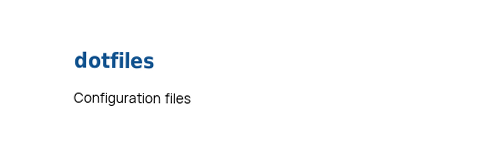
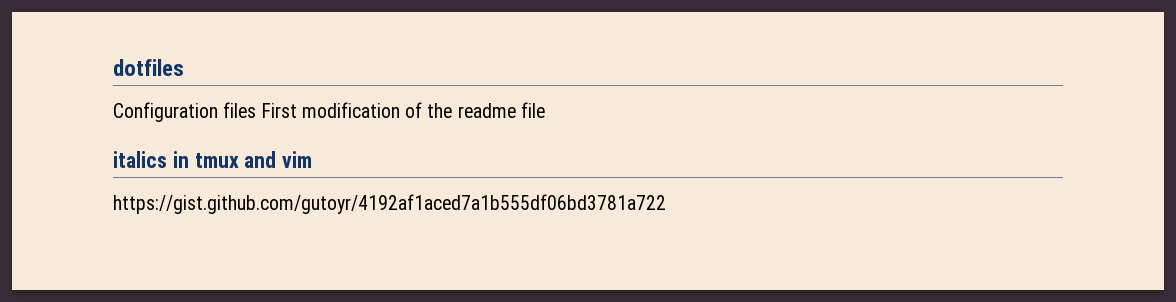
- Configuration files
+ Configuration files First modification of the readme file
+ italics in tmux and vim
+ https://gist.github.com/gutoyr/4192af1aced7a1b555df06bd3781a722

